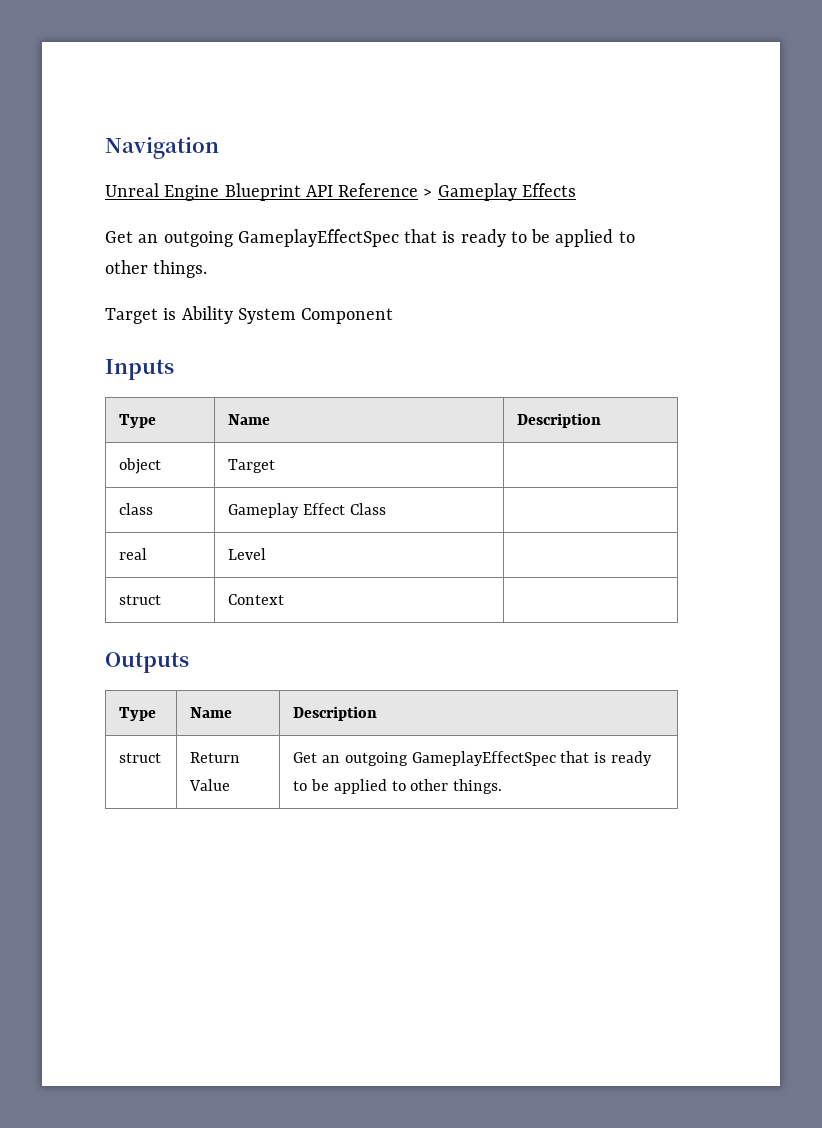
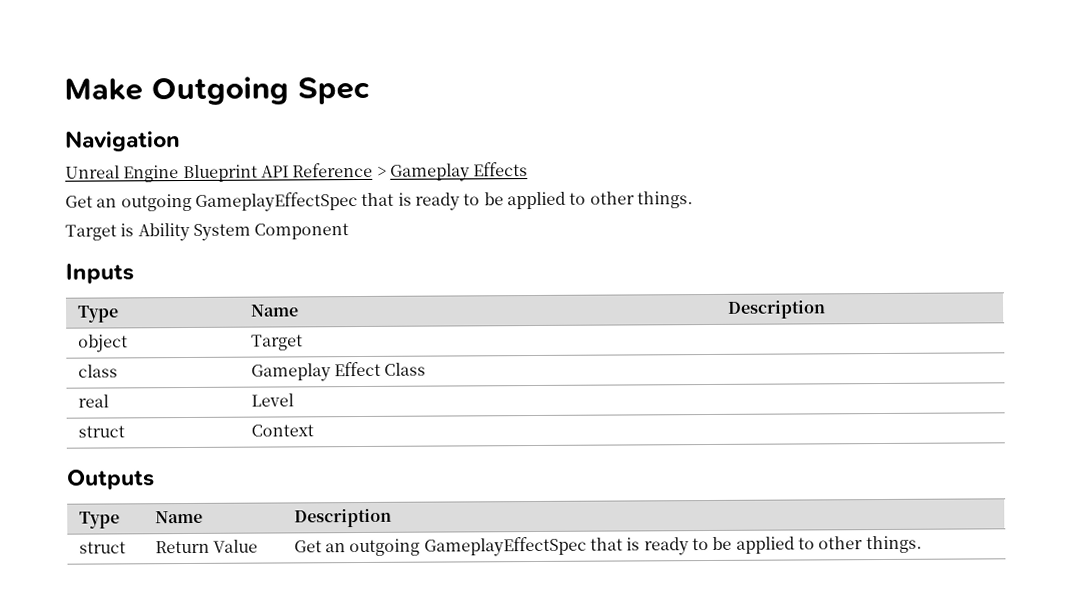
+ Make Outgoing Spec

